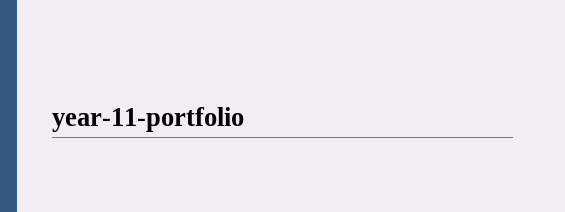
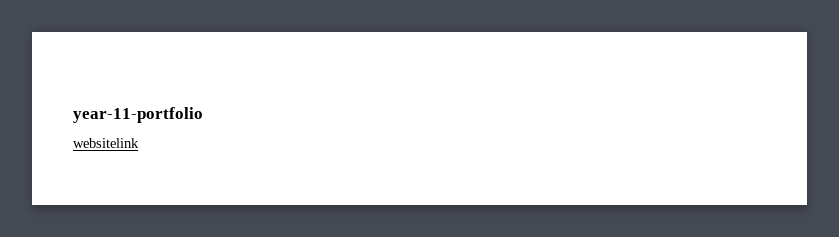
+ websitelink

